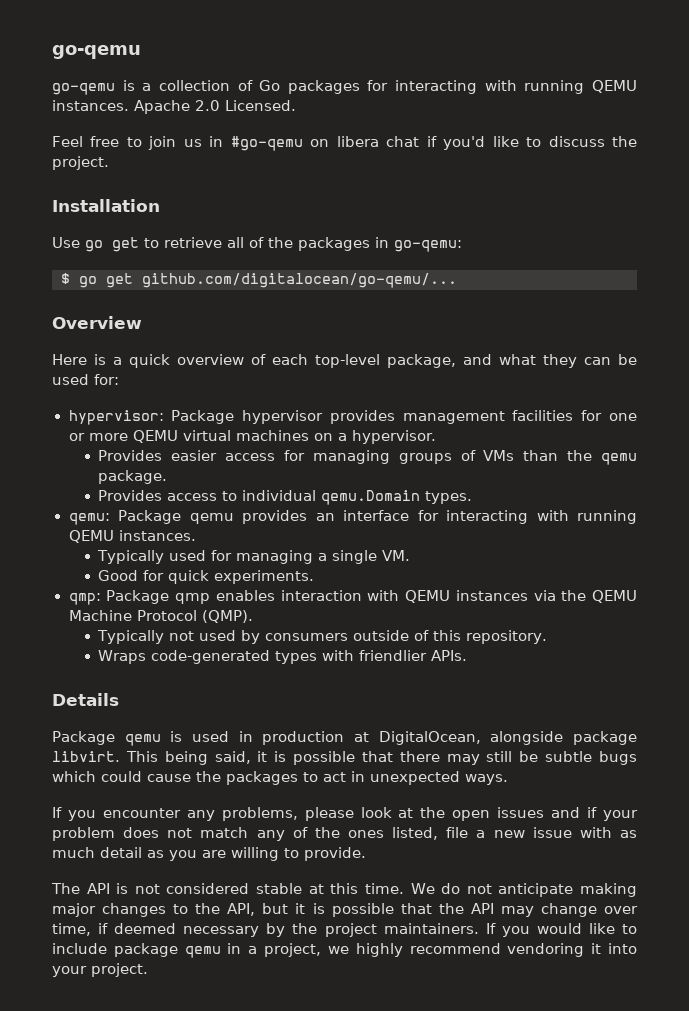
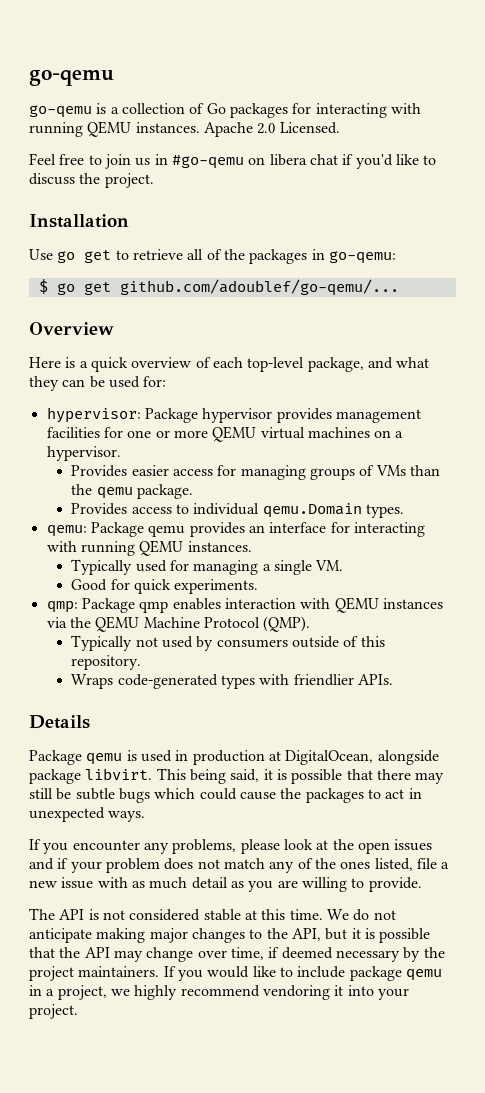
- $ go get github.com/digitalocean/go-qemu/...
+ $ go get github.com/adoublef/go-qemu/...

